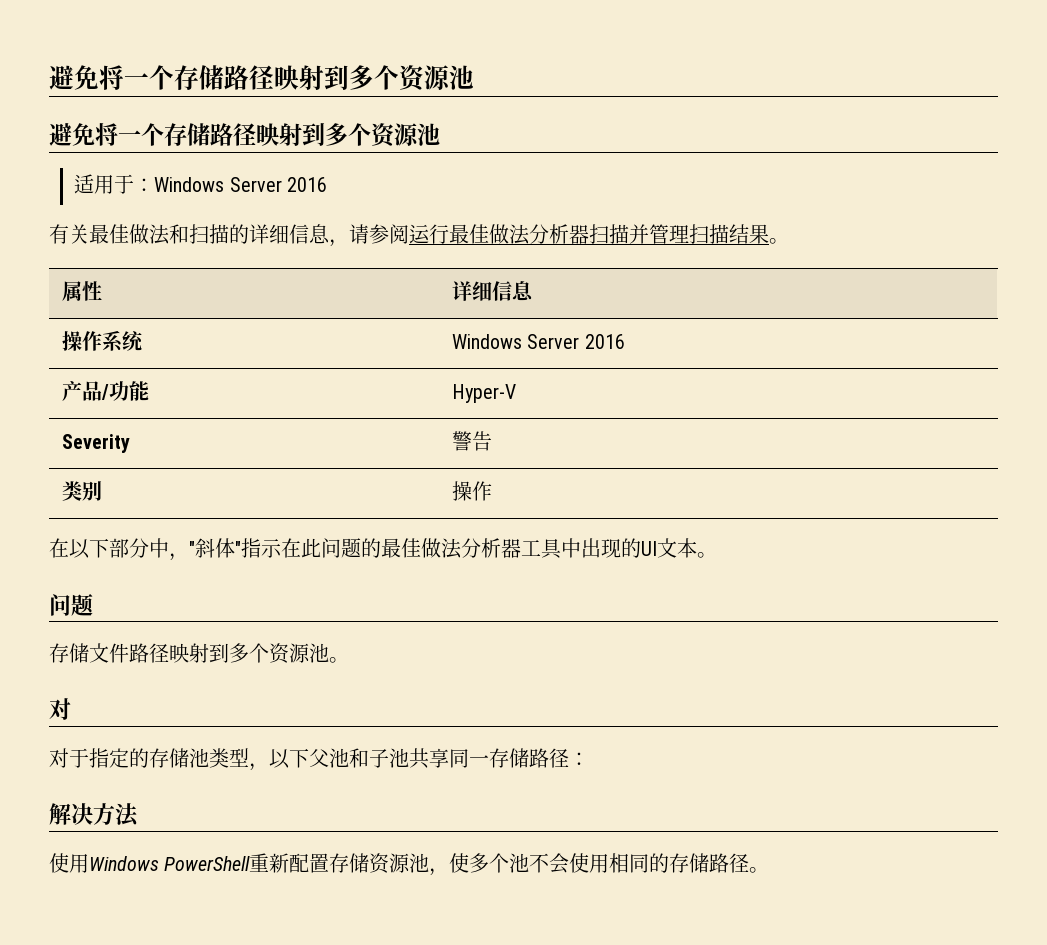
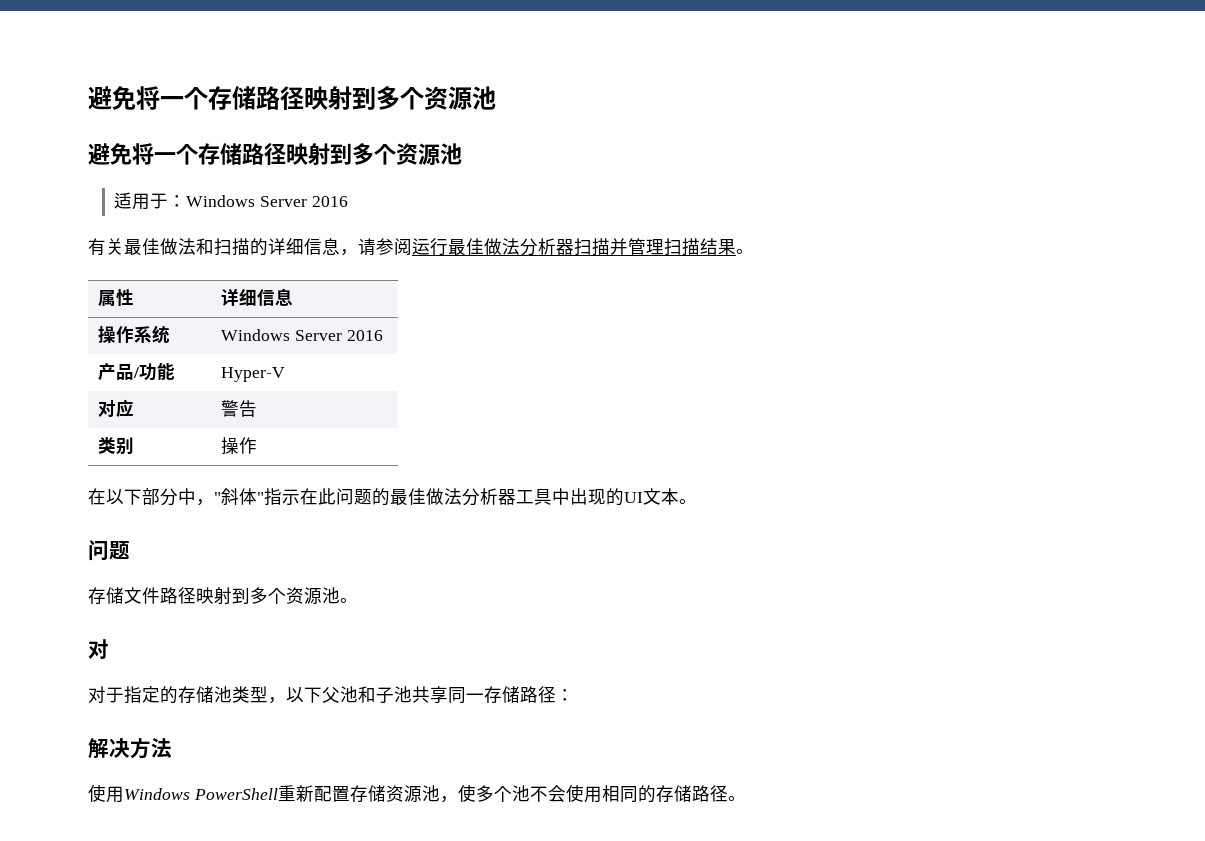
- Severity | 警告
+ 对应 | 警告

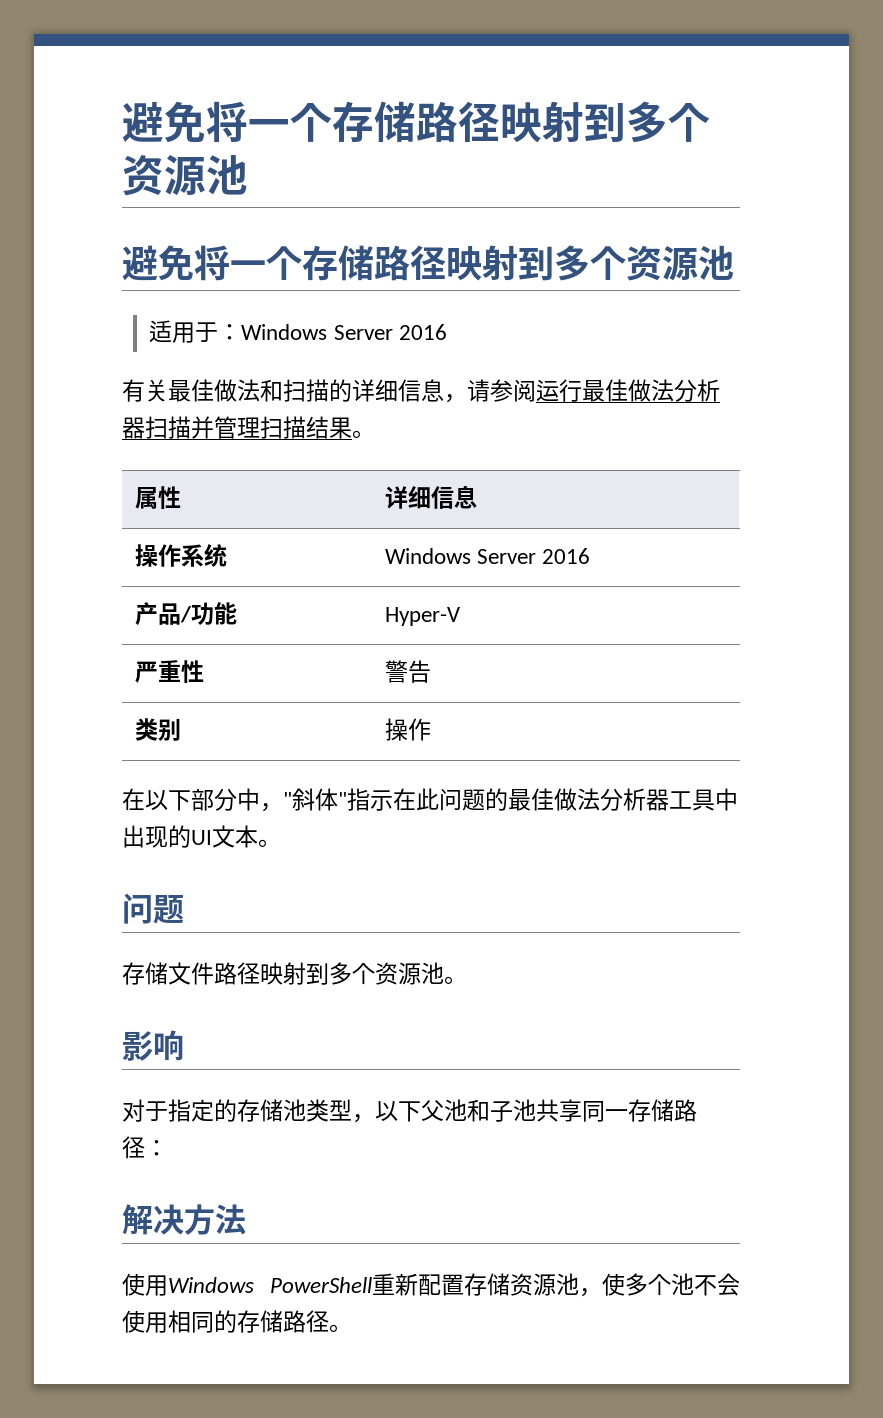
- 对应 | 警告
+ 严重性 | 警告
  存储文件路径映射到多个资源池。
- 对
+ 影响

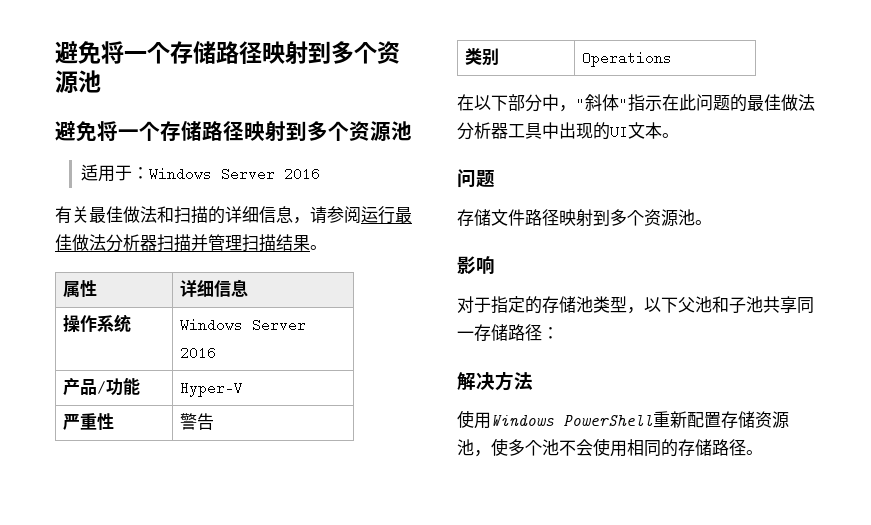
- 类别 | 操作
+ 类别 | Operations

